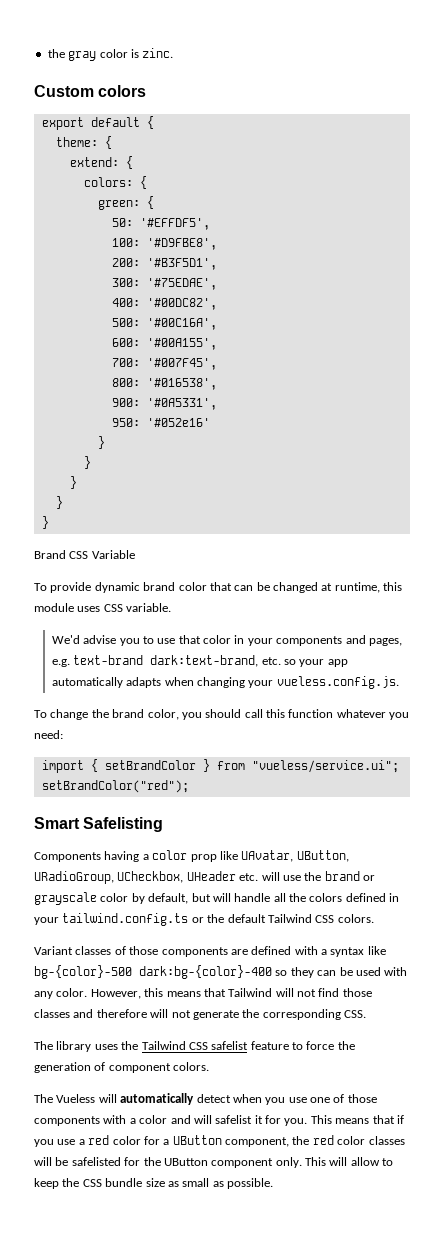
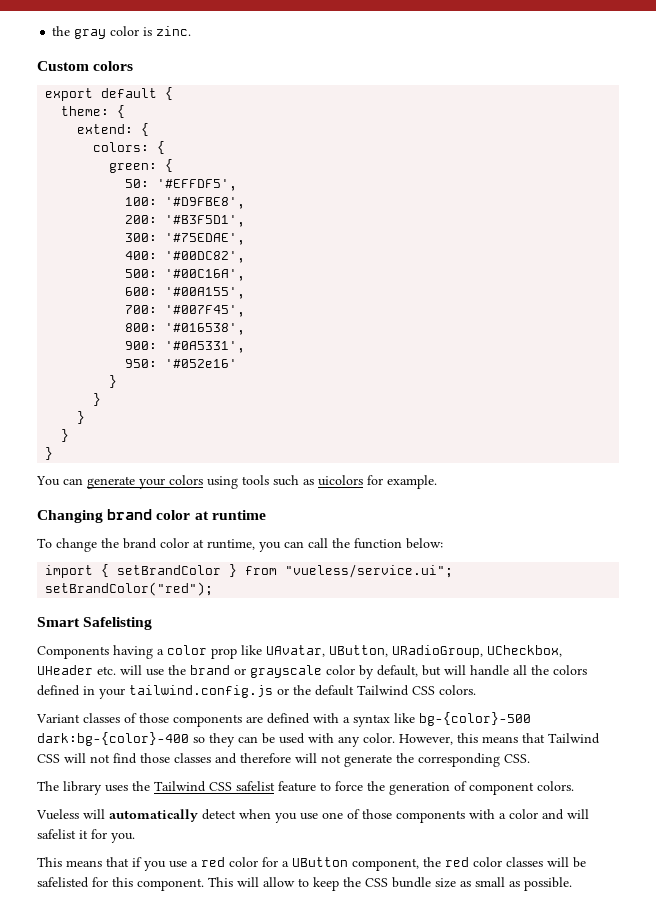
- Brand CSS Variable
- To provide dynamic brand color that can be changed at runtime, this module uses CSS variable.
- We'd advise you to use that color in your components and pages, e.g. text-brand dark:text-brand, etc. so your app automatically adapts when changing your vueless.config.js.
- To change the brand color, you should call this function whatever you need:
+ You can generate your colors using tools such as uicolors for example.
+ Changing brand color at runtime
+ To change the brand color at runtime, you can call the function below:
- Components having a color prop like UAvatar, UButton, URadioGroup, UCheckbox, UHeader etc. will use the brand or grayscale color by default, but will handle all the colors defined in your tailwind.config.ts or the default Tailwind CSS colors.
+ Components having a color prop like UAvatar, UButton, URadioGroup, UCheckbox, UHeader etc. will use the brand or grayscale color by default, but will handle all the colors defined in your tailwind.config.js or the default Tailwind CSS colors.
- However, this means that Tailwind will not find those classes and therefore will not generate the corresponding CSS.
+ However, this means that Tailwind CSS will not find those classes and therefore will not generate the corresponding CSS.
- The Vueless will automatically detect when you use one of those components with a color and will safelist it for you. This means that if you use a red color for a UButton component, the red color classes will be safelisted for the UButton component only.
+ Vueless will automatically detect when you use one of those components with a color and will safelist it for you.
+ This means that if you use a red color for a UButton component, the red color classes will be safelisted for this component.

